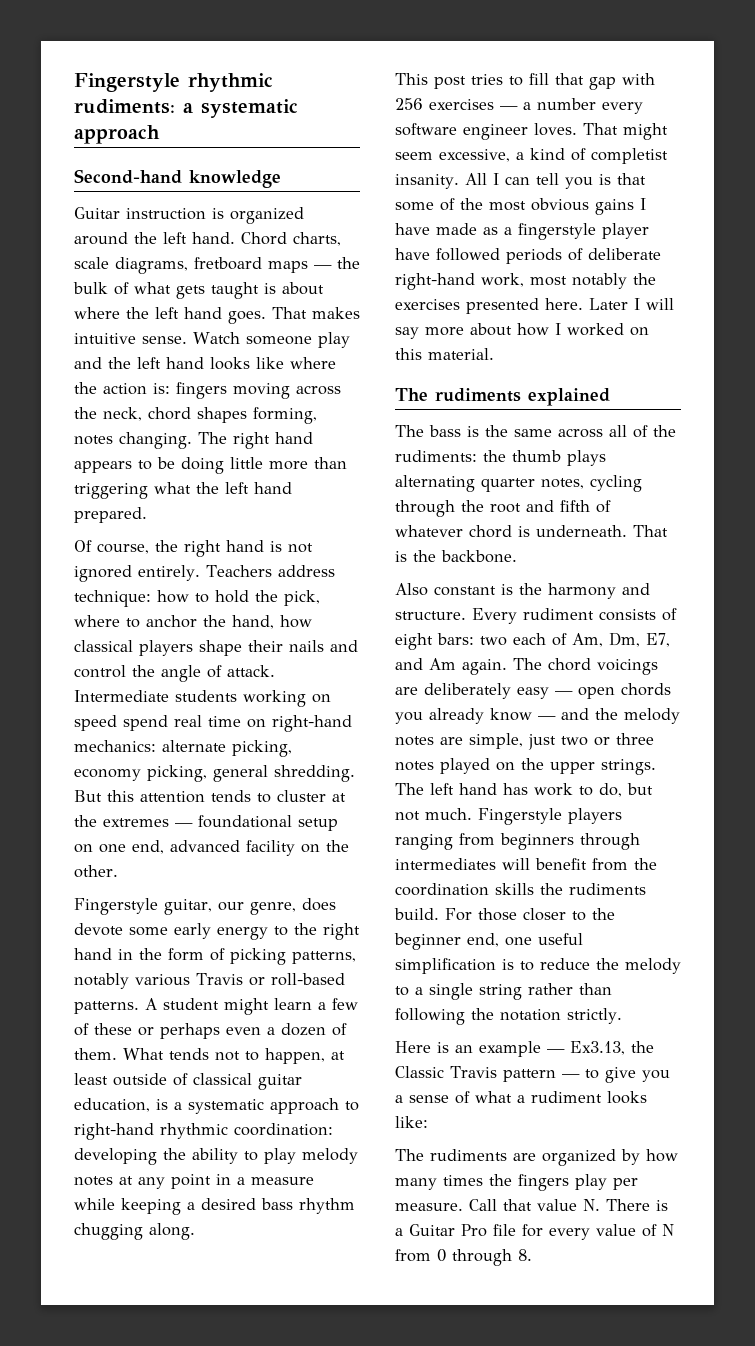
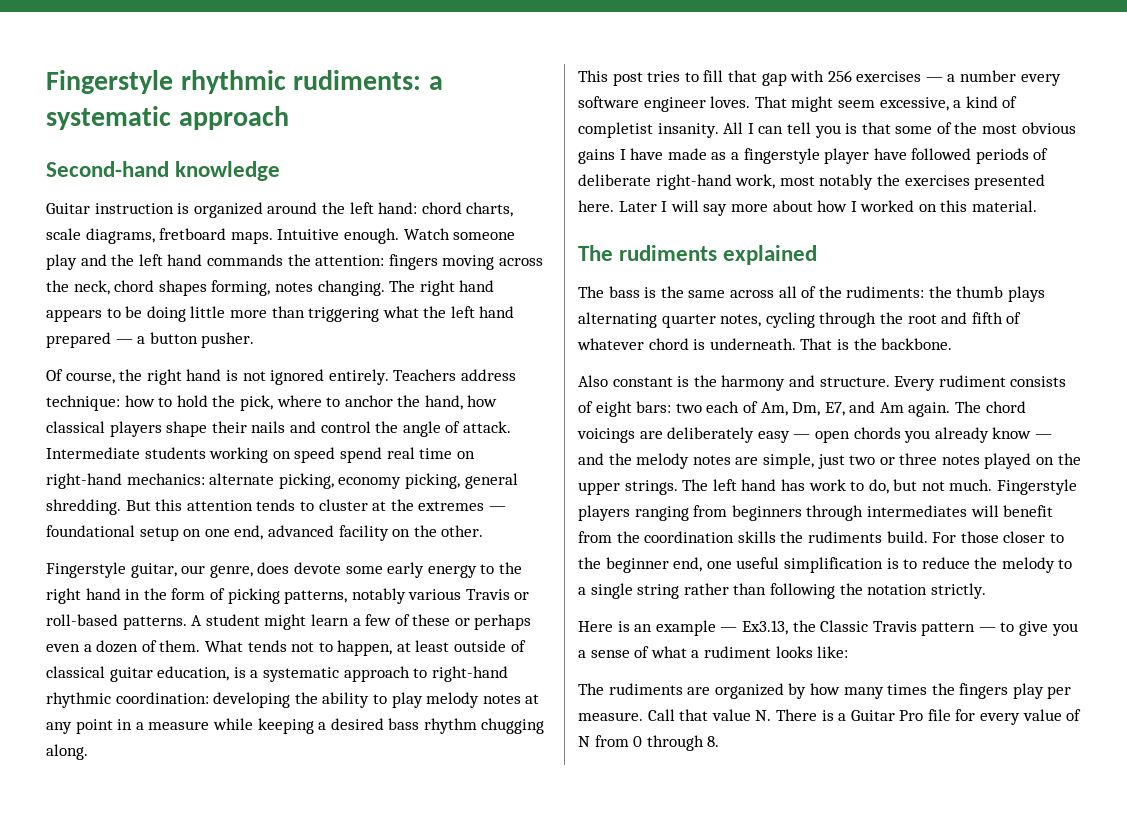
- Guitar instruction is organized around the left hand. Chord charts, scale diagrams, fretboard maps — the bulk of what gets taught is about where the left hand goes. That makes intuitive sense.
+ Guitar instruction is organized around the left hand: chord charts, scale diagrams, fretboard maps. Intuitive enough.
- Watch someone play and the left hand looks like where the action is: fingers moving across the neck, chord shapes forming, notes changing.
+ Watch someone play and the left hand commands the attention: fingers moving across the neck, chord shapes forming, notes changing.
- The right hand appears to be doing little more than triggering what the left hand prepared.
+ The right hand appears to be doing little more than triggering what the left hand prepared — a button pusher.

